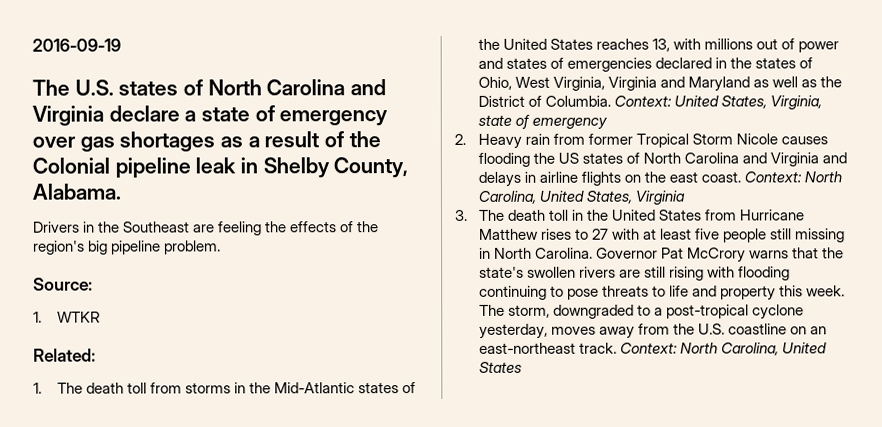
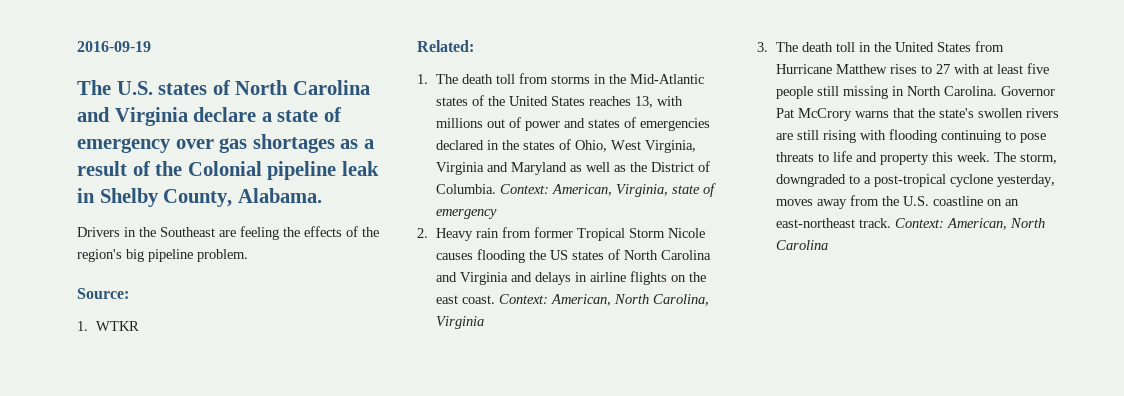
- Context: United States, Virginia, state of emergency
+ Context: American, Virginia, state of emergency
- Context: North Carolina, United States, Virginia
+ Context: American, North Carolina, Virginia
- Context: North Carolina, United States
+ Context: American, North Carolina

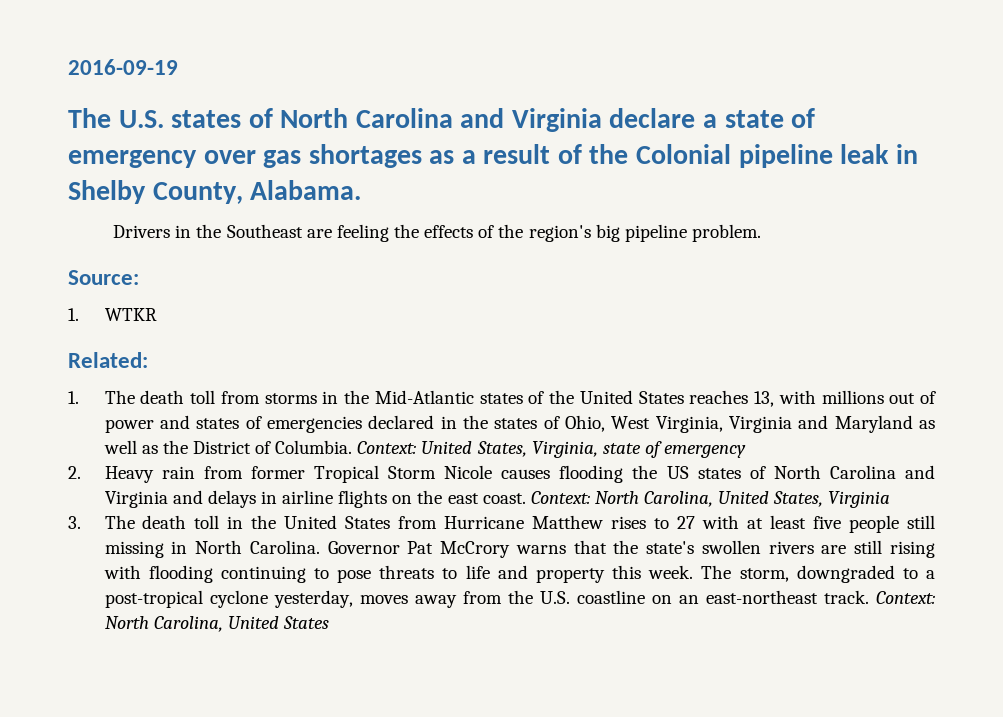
- Context: American, Virginia, state of emergency
+ Context: United States, Virginia, state of emergency
- Context: American, North Carolina, Virginia
+ Context: North Carolina, United States, Virginia
- Context: American, North Carolina
+ Context: North Carolina, United States

